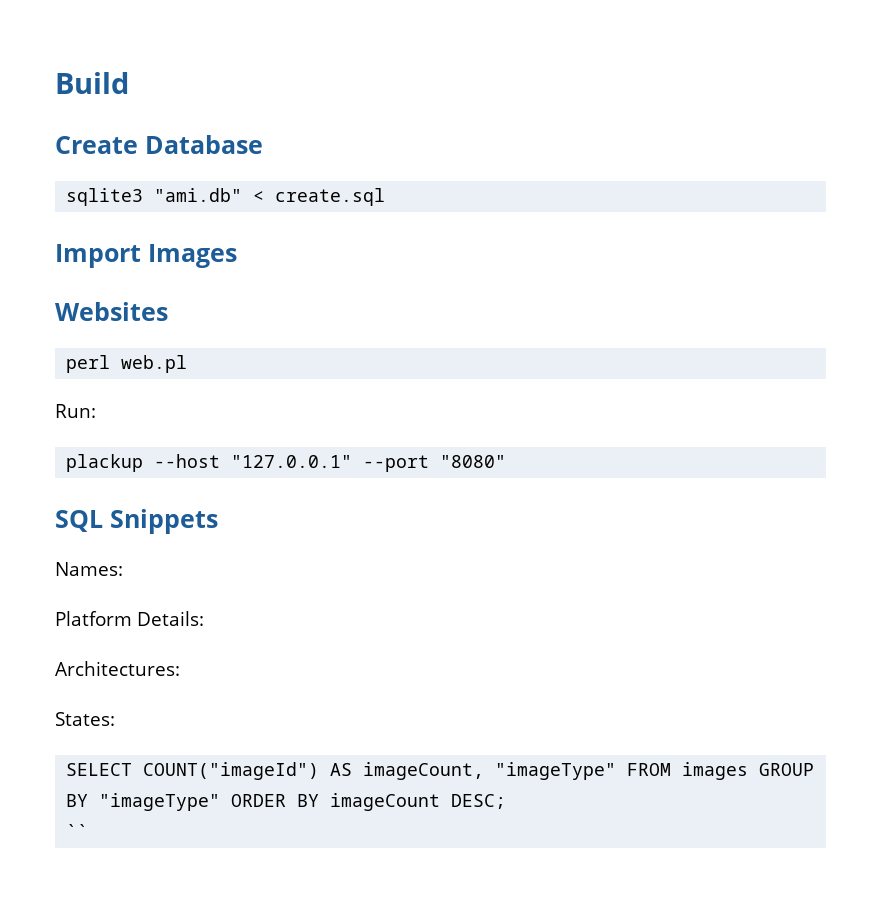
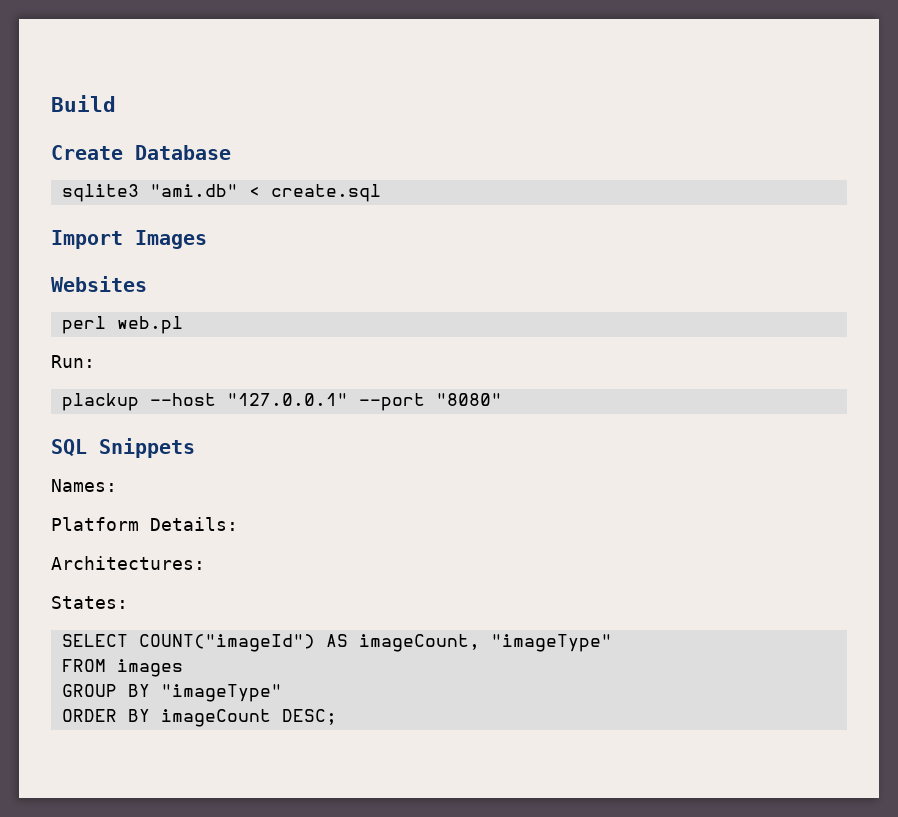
- SELECT COUNT("imageId") AS imageCount, "imageType" FROM images GROUP BY "imageType" ORDER BY imageCount DESC;
+ SELECT COUNT("imageId") AS imageCount, "imageType"
+ FROM images
+ GROUP BY "imageType"
+ ORDER BY imageCount DESC;
- ``

